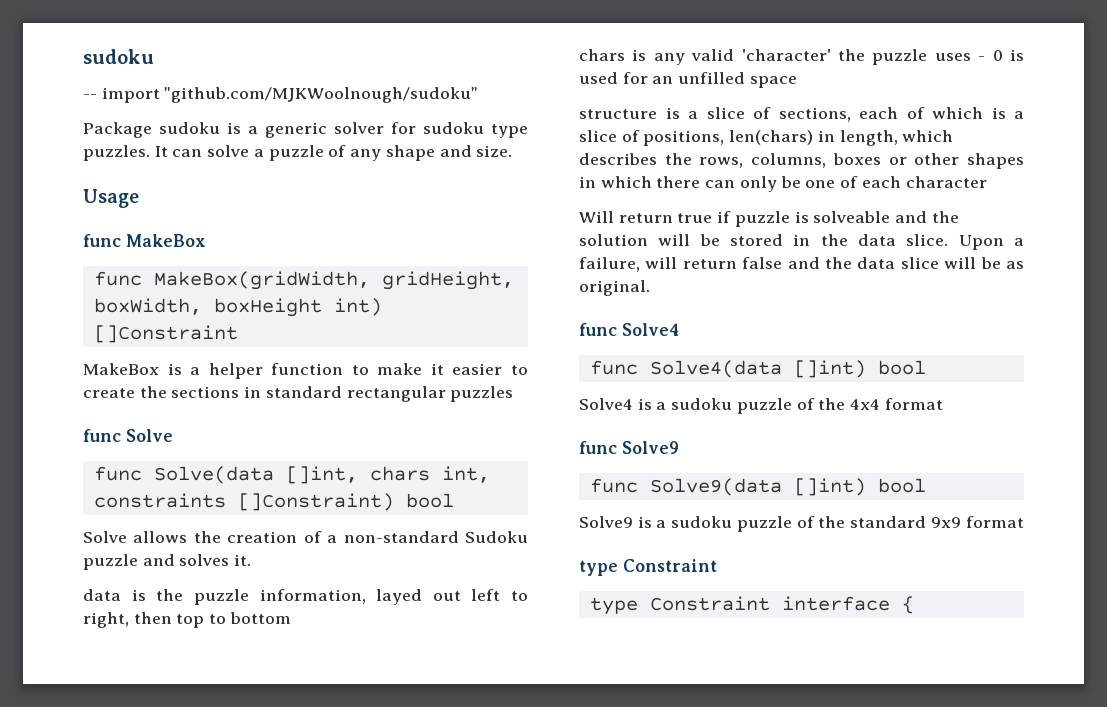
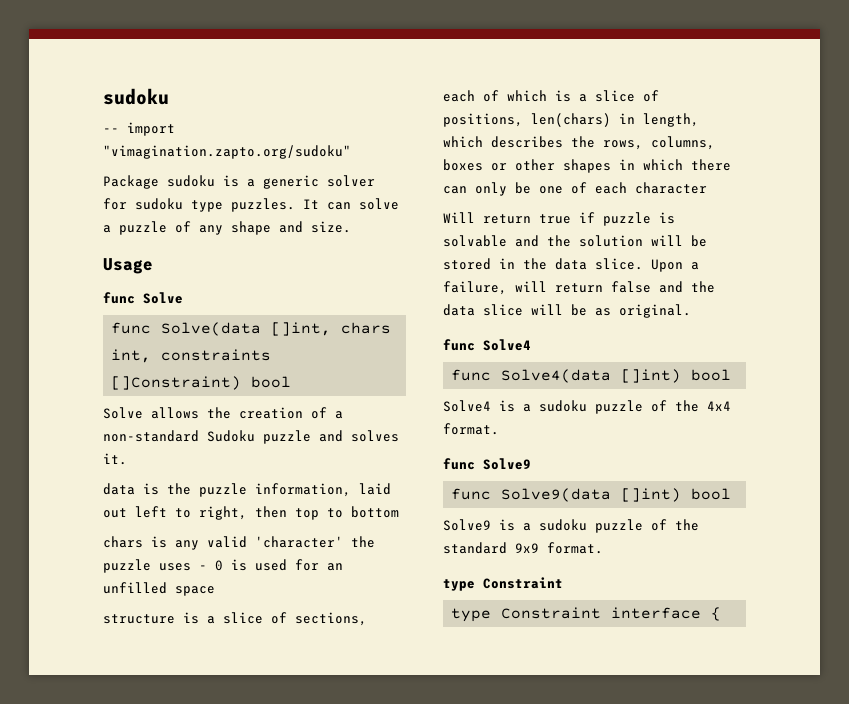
- -- import "github.com/MJKWoolnough/sudoku"
+ -- import "vimagination.zapto.org/sudoku"
- func MakeBox
- func MakeBox(gridWidth, gridHeight, boxWidth, boxHeight int) []Constraint
- MakeBox is a helper function to make it easier to create the sections in standard rectangular puzzles
- data is the puzzle information, layed out left to right, then top to bottom
+ data is the puzzle information, laid out left to right, then top to bottom
- Will return true if puzzle is solveable and the solution will be stored in the data slice.
+ Will return true if puzzle is solvable and the solution will be stored in the data slice.
- Solve4 is a sudoku puzzle of the 4x4 format
+ Solve4 is a sudoku puzzle of the 4x4 format.
- Solve9 is a sudoku puzzle of the standard 9x9 format
+ Solve9 is a sudoku puzzle of the standard 9x9 format.

